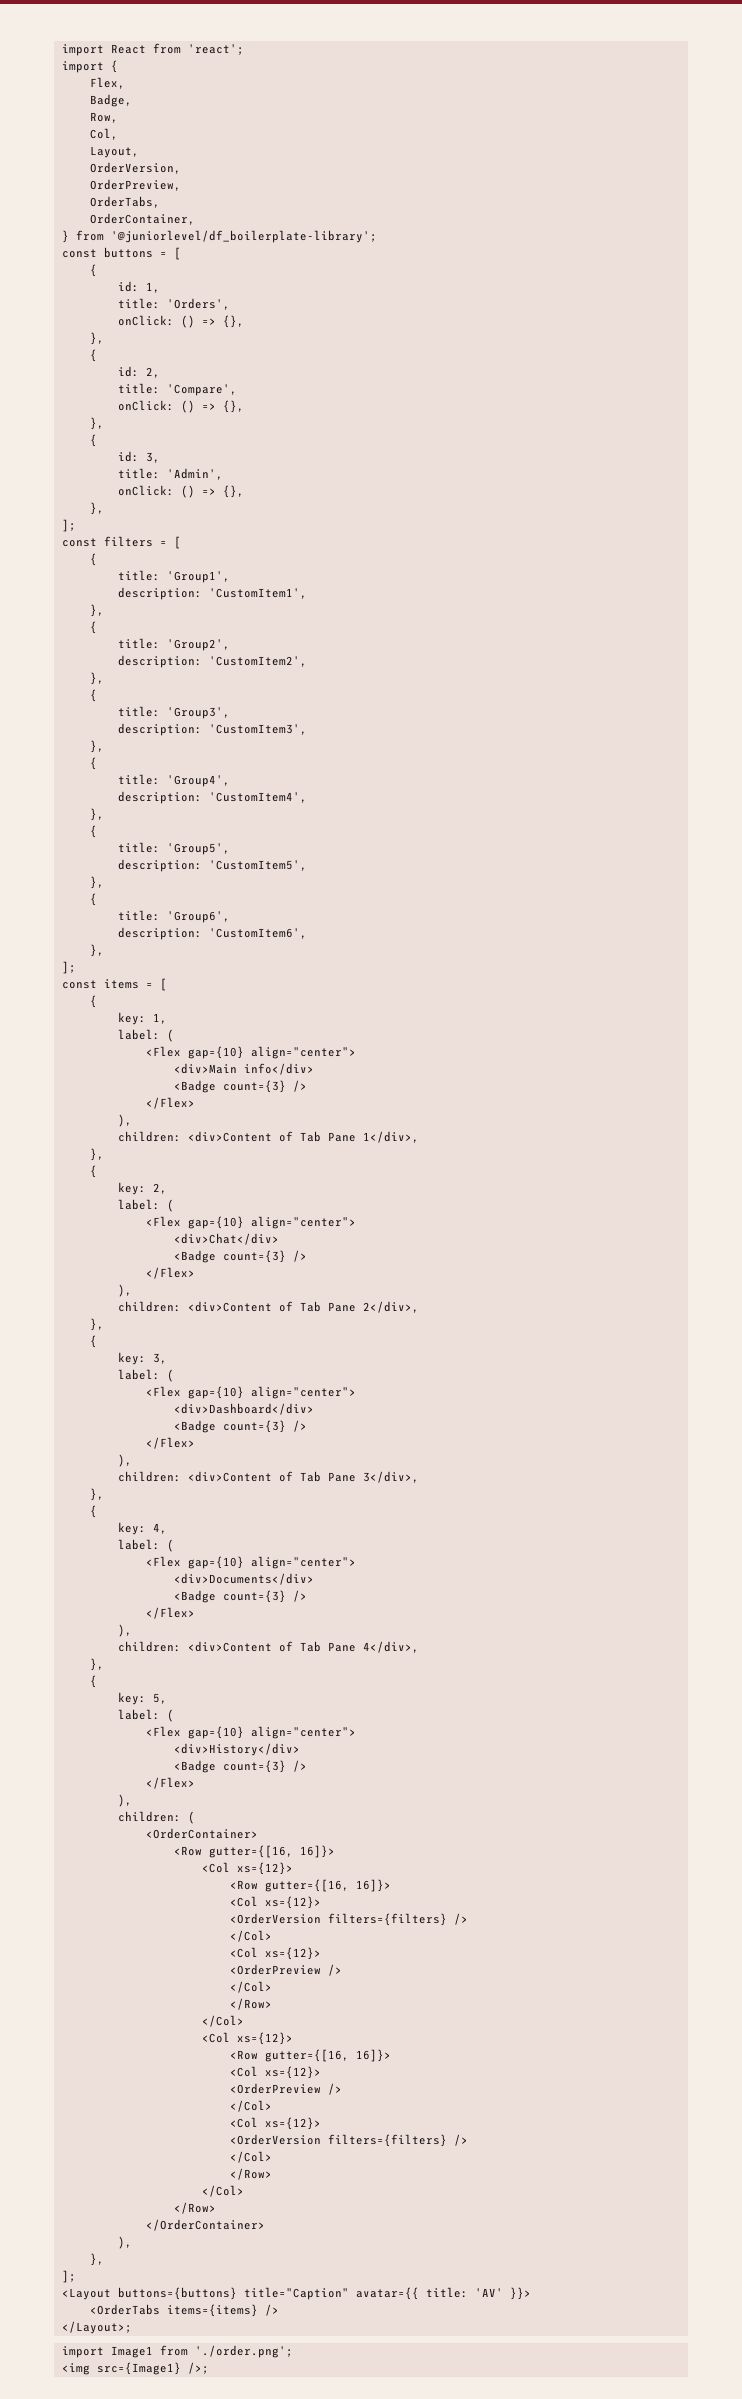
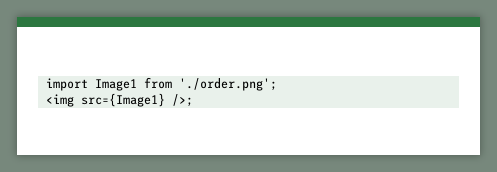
- import React from 'react';
- import {
- Flex,
- Badge,
- Row,
- Col,
- Layout,
- OrderVersion,
- OrderPreview,
- OrderTabs,
- OrderContainer,
- } from '@juniorlevel/df_boilerplate-library';
- const buttons = [
- {
- id: 1,
- title: 'Orders',
- onClick: () => {},
- },
- {
- id: 2,
- title: 'Compare',
- onClick: () => {},
- },
- {
- id: 3,
- title: 'Admin',
- onClick: () => {},
- },
- ];
- const filters = [
- {
- title: 'Group1',
- description: 'CustomItem1',
- },
- {
- title: 'Group2',
- description: 'CustomItem2',
- },
- {
- title: 'Group3',
- description: 'CustomItem3',
- },
- {
- title: 'Group4',
- description: 'CustomItem4',
- },
- {
- title: 'Group5',
- description: 'CustomItem5',
- },
- {
- title: 'Group6',
- description: 'CustomItem6',
- },
- ];
- const items = [
- {
- key: 1,
- label: (
- <Flex gap={10} align="center">
- <div>Main info</div>
- <Badge count={3} />
- </Flex>
- ),
- children: <div>Content of Tab Pane 1</div>,
- },
- {
- key: 2,
- label: (
- <Flex gap={10} align="center">
- <div>Chat</div>
- <Badge count={3} />
- </Flex>
- ),
- children: <div>Content of Tab Pane 2</div>,
- },
- {
- key: 3,
- label: (
- <Flex gap={10} align="center">
- <div>Dashboard</div>
- <Badge count={3} />
- </Flex>
- ),
- children: <div>Content of Tab Pane 3</div>,
- },
- {
- key: 4,
- label: (
- <Flex gap={10} align="center">
- <div>Documents</div>
- <Badge count={3} />
- </Flex>
- ),
- children: <div>Content of Tab Pane 4</div>,
- },
- {
- key: 5,
- label: (
- <Flex gap={10} align="center">
- <div>History</div>
- <Badge count={3} />
- </Flex>
- ),
- children: (
- <OrderContainer>
- <Row gutter={[16, 16]}>
- <Col xs={12}>
- <Row gutter={[16, 16]}>
- <Col xs={12}>
- <OrderVersion filters={filters} />
- </Col>
- <Col xs={12}>
- <OrderPreview />
- </Col>
- </Row>
- </Col>
- <Col xs={12}>
- <Row gutter={[16, 16]}>
- <Col xs={12}>
- <OrderPreview />
- </Col>
- <Col xs={12}>
- <OrderVersion filters={filters} />
- </Col>
- </Row>
- </Col>
- </Row>
- </OrderContainer>
- ),
- },
- ];
- <Layout buttons={buttons} title="Caption" avatar={{ title: 'AV' }}>
- <OrderTabs items={items} />
- </Layout>;

